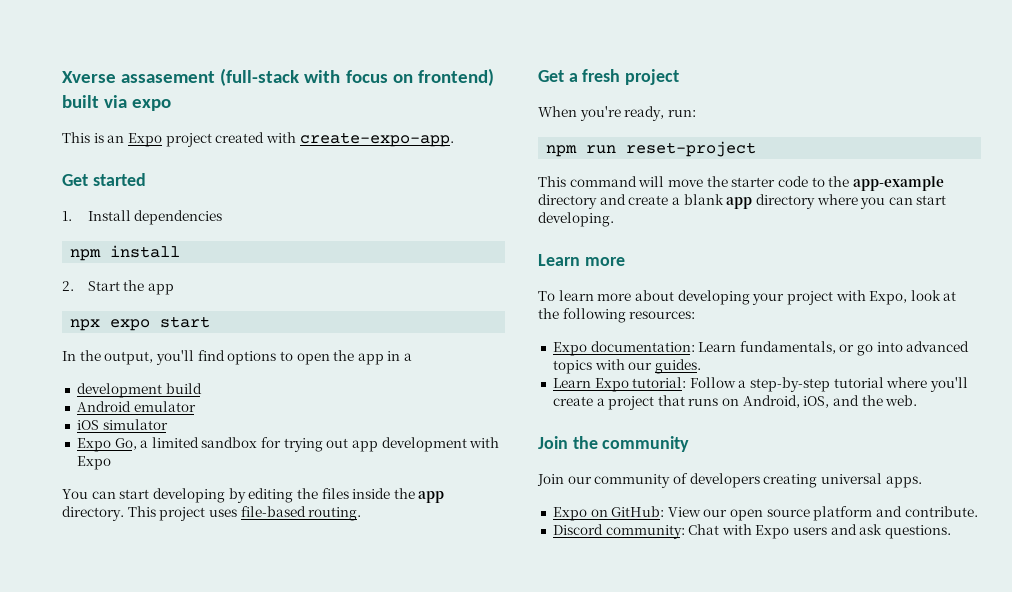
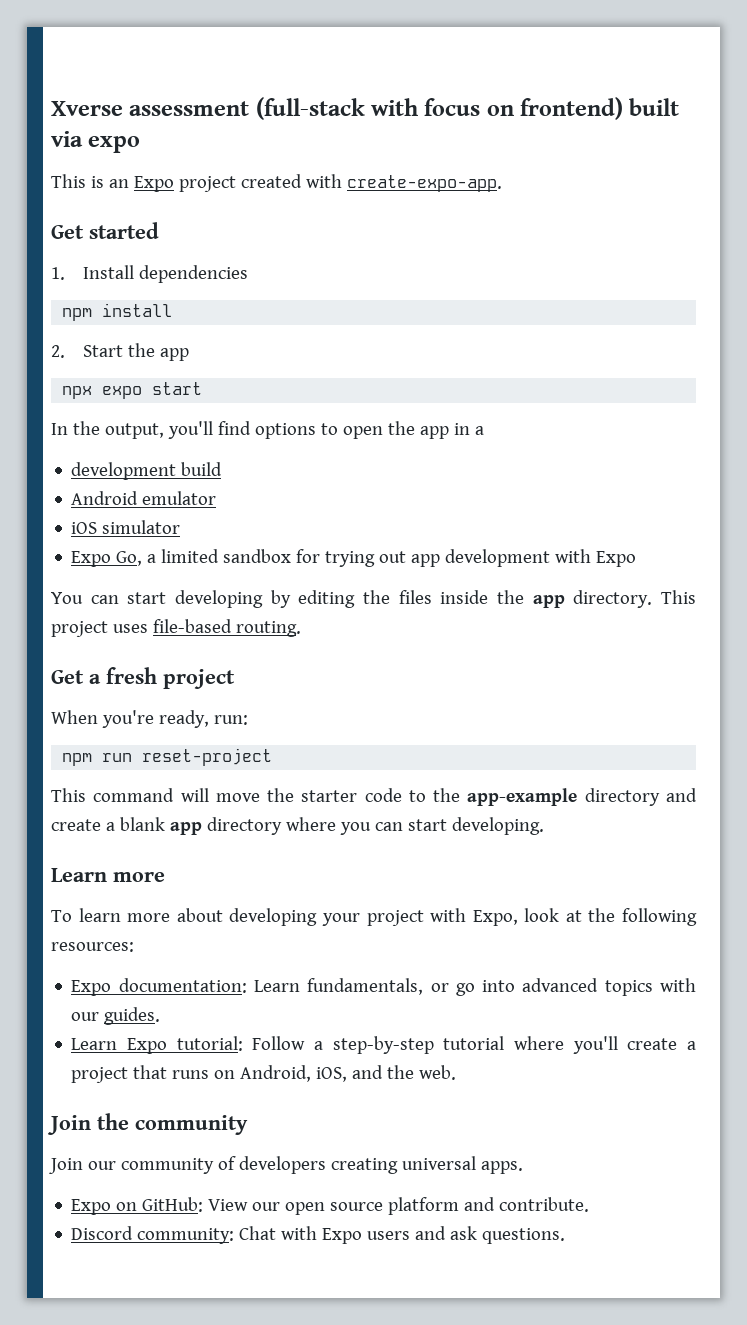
- Xverse assasement (full-stack with focus on frontend) built via expo
+ Xverse assessment (full-stack with focus on frontend) built via expo

